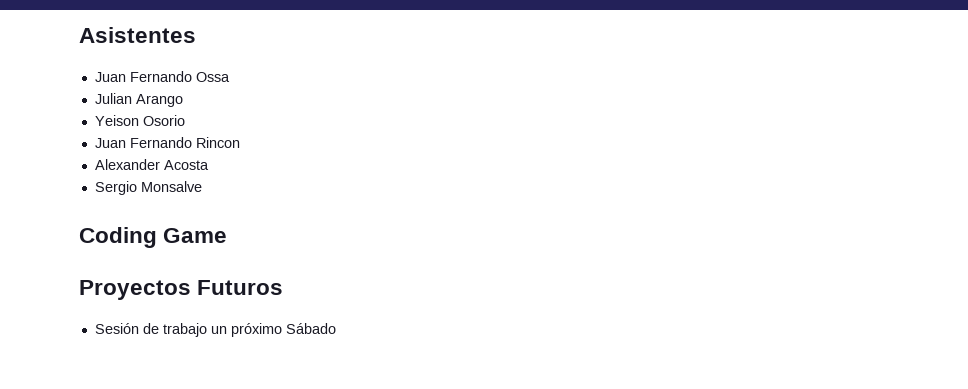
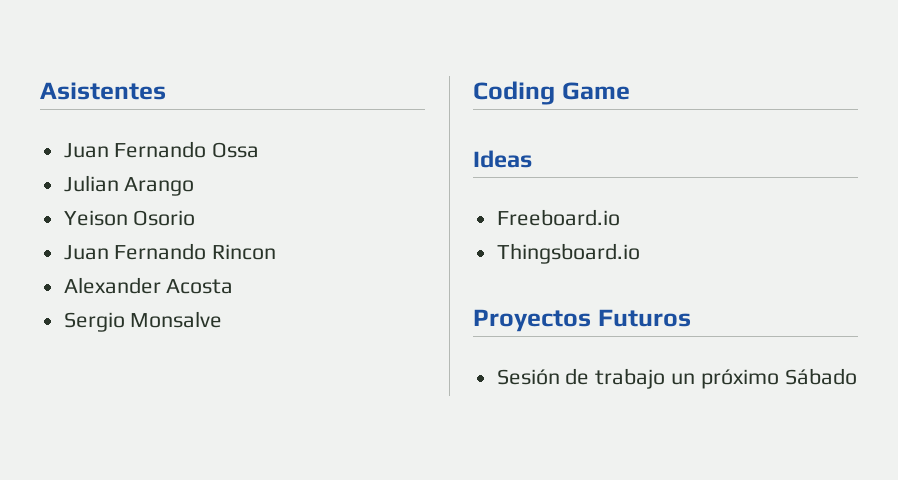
+ Ideas
+ Freeboard.io
+ Thingsboard.io

